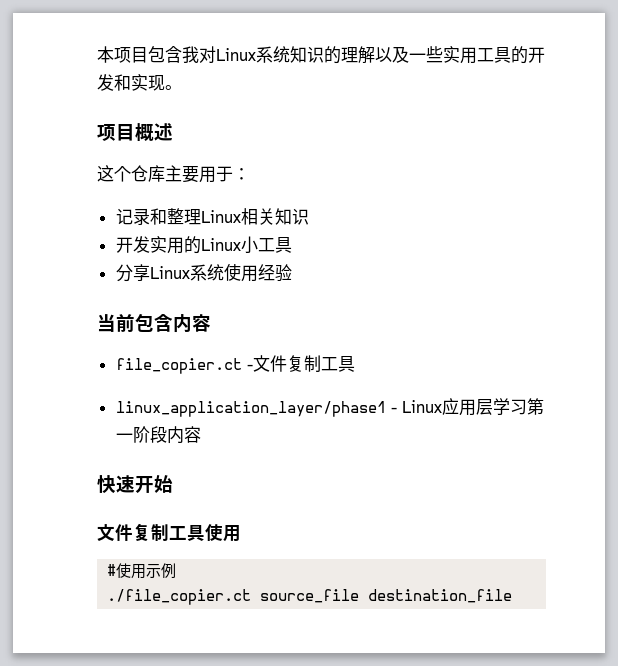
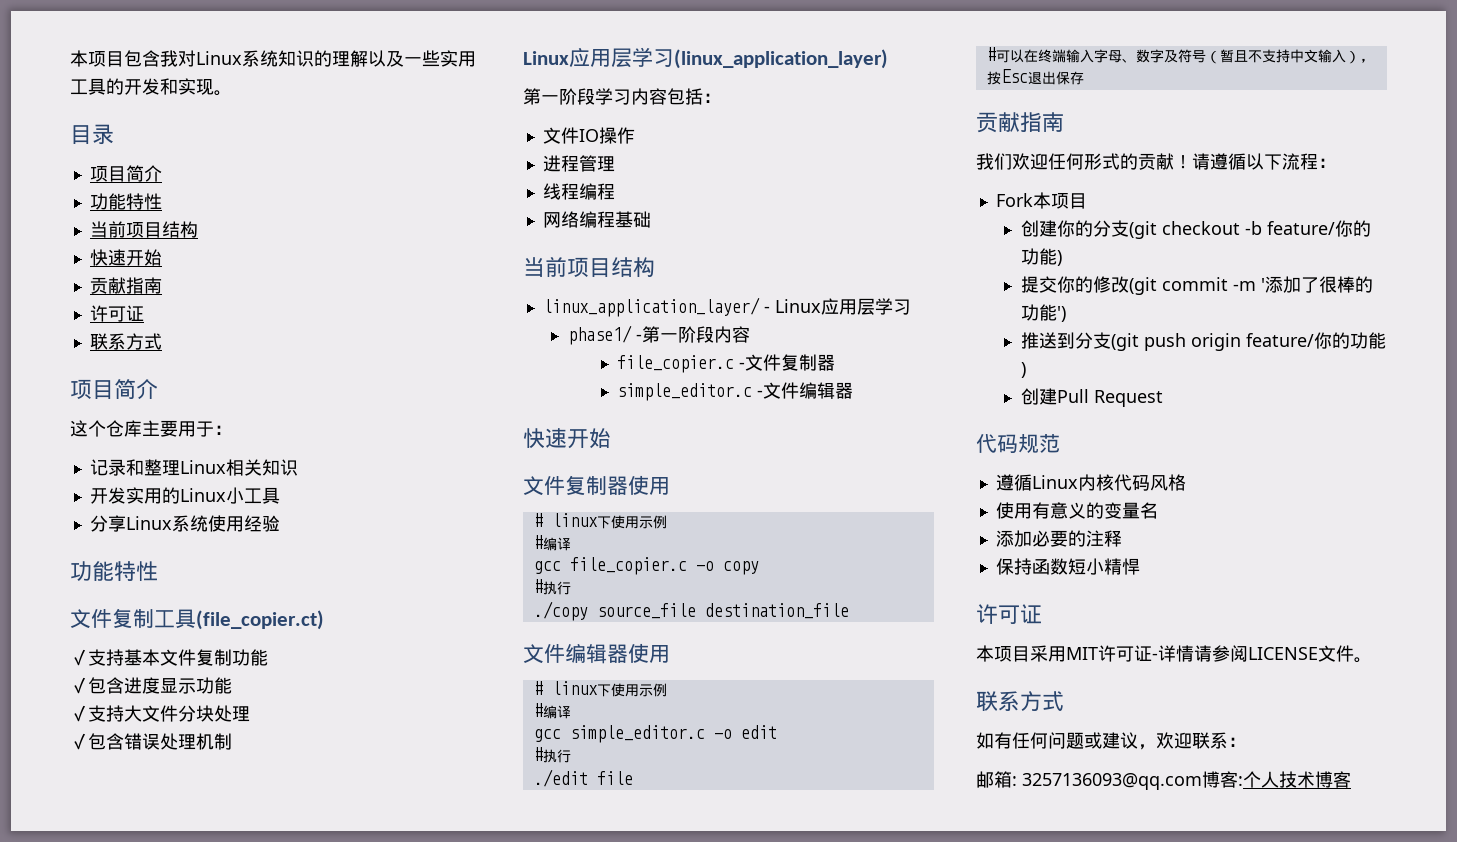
- 项目概述
+ 目录
+ 项目简介
+ 功能特性
+ 当前项目结构
+ 快速开始
+ 贡献指南
+ 许可证
+ 联系方式
+ 项目简介
  分享Linux系统使用经验
- 当前包含内容
- file_copier.ct -文件复制工具
- linux_application_layer/phase1 - Linux应用层学习第一阶段内容
+ 功能特性
+ 文件复制工具(file_copier.ct)
+ ✓支持基本文件复制功能
+ ✓包含进度显示功能
+ ✓支持大文件分块处理
+ ✓包含错误处理机制
+ Linux应用层学习(linux_application_layer)
+ 第一阶段学习内容包括：
+ 文件IO操作
+ 进程管理
+ 线程编程
+ 网络编程基础
+ 当前项目结构
+ linux_application_layer/ - Linux应用层学习
+ phase1/ -第一阶段内容
+ file_copier.c -文件复制器
+ simple_editor.c -文件编辑器
- 文件复制工具使用
- #使用示例
- ./file_copier.ct source_file destination_file
+ 文件复制器使用
+ # linux下使用示例
+ #编译
+ gcc file_copier.c -o copy
+ #执行
+ ./copy source_file destination_file
+ 文件编辑器使用
+ # linux下使用示例
+ #编译
+ gcc simple_editor.c -o edit
+ #执行
+ ./edit file
+ #可以在终端输入字母、数字及符号（暂且不支持中文输入），按Esc退出保存
+ 贡献指南
+ 我们欢迎任何形式的贡献！请遵循以下流程：
+ Fork本项目
+ 创建你的分支(git checkout -b feature/你的功能)
+ 提交你的修改(git commit -m '添加了很棒的功能')
+ 推送到分支(git push origin feature/你的功能)
+ 创建Pull Request
+ 代码规范
+ 遵循Linux内核代码风格
+ 使用有意义的变量名
+ 添加必要的注释
+ 保持函数短小精悍
+ 许可证
+ 本项目采用MIT许可证-详情请参阅LICENSE文件。
+ 联系方式
+ 如有任何问题或建议，欢迎联系：
+ 邮箱: 3257136093@qq.com博客:个人技术博客

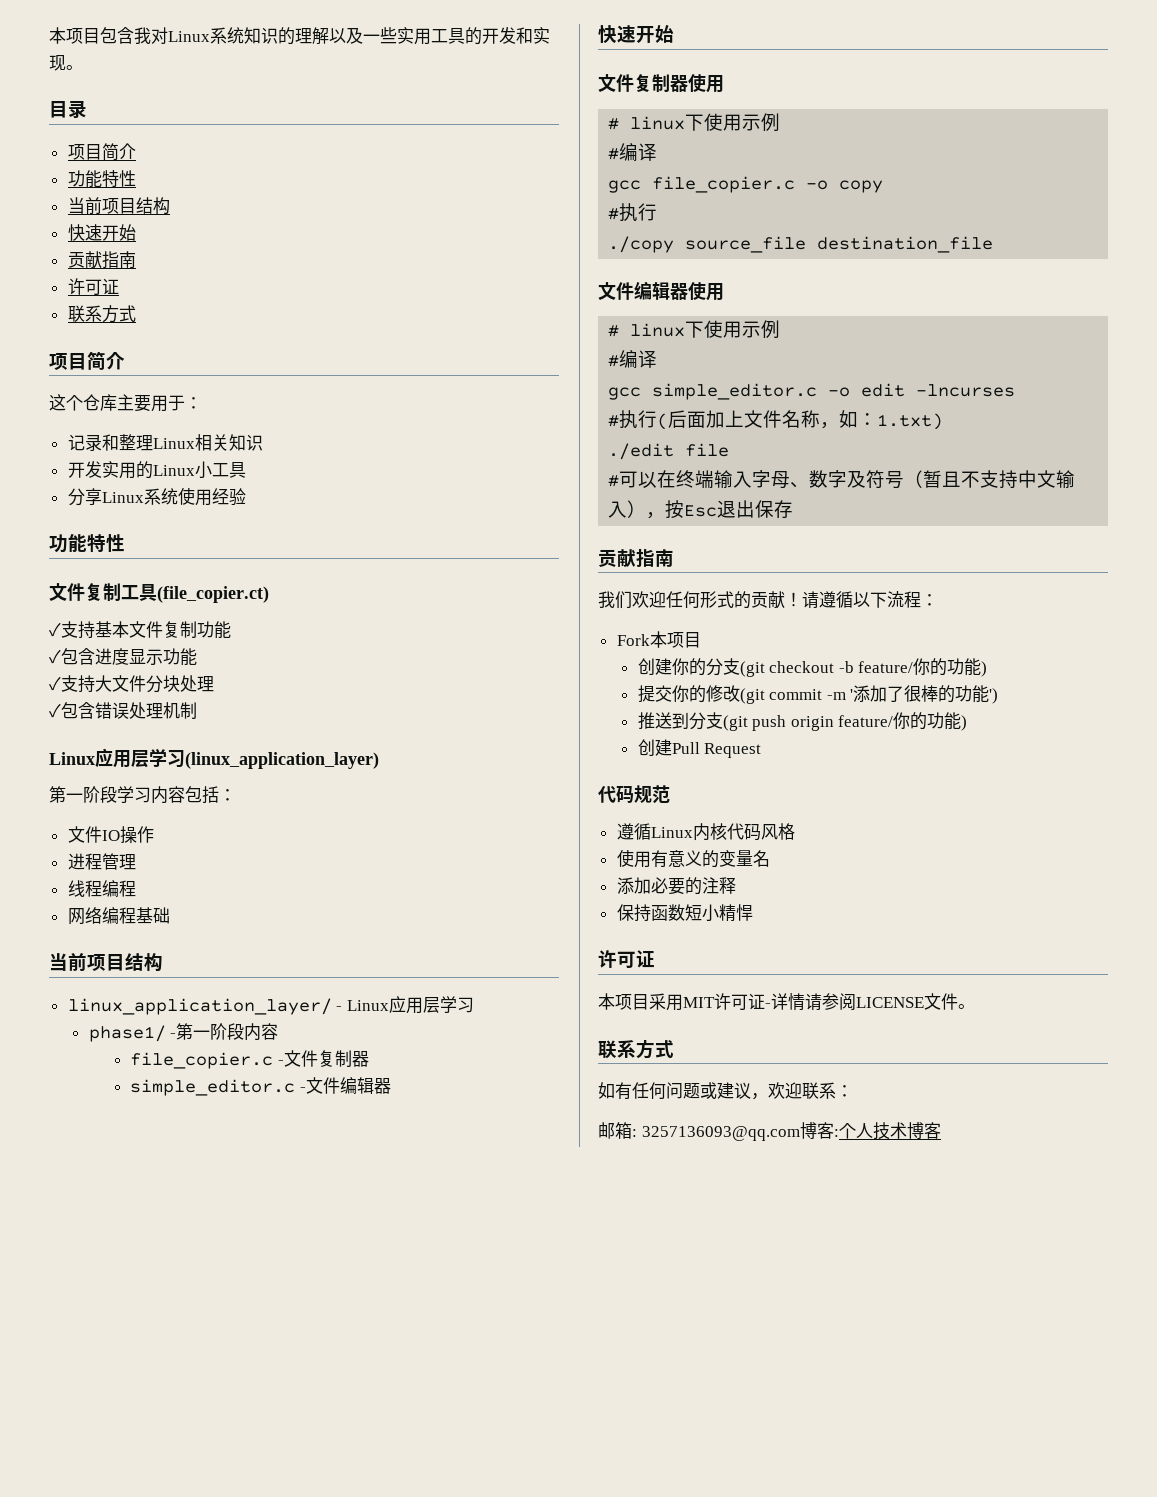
- gcc simple_editor.c -o edit
- #执行
+ gcc simple_editor.c -o edit -lncurses
+ #执行(后面加上文件名称，如：1.txt)

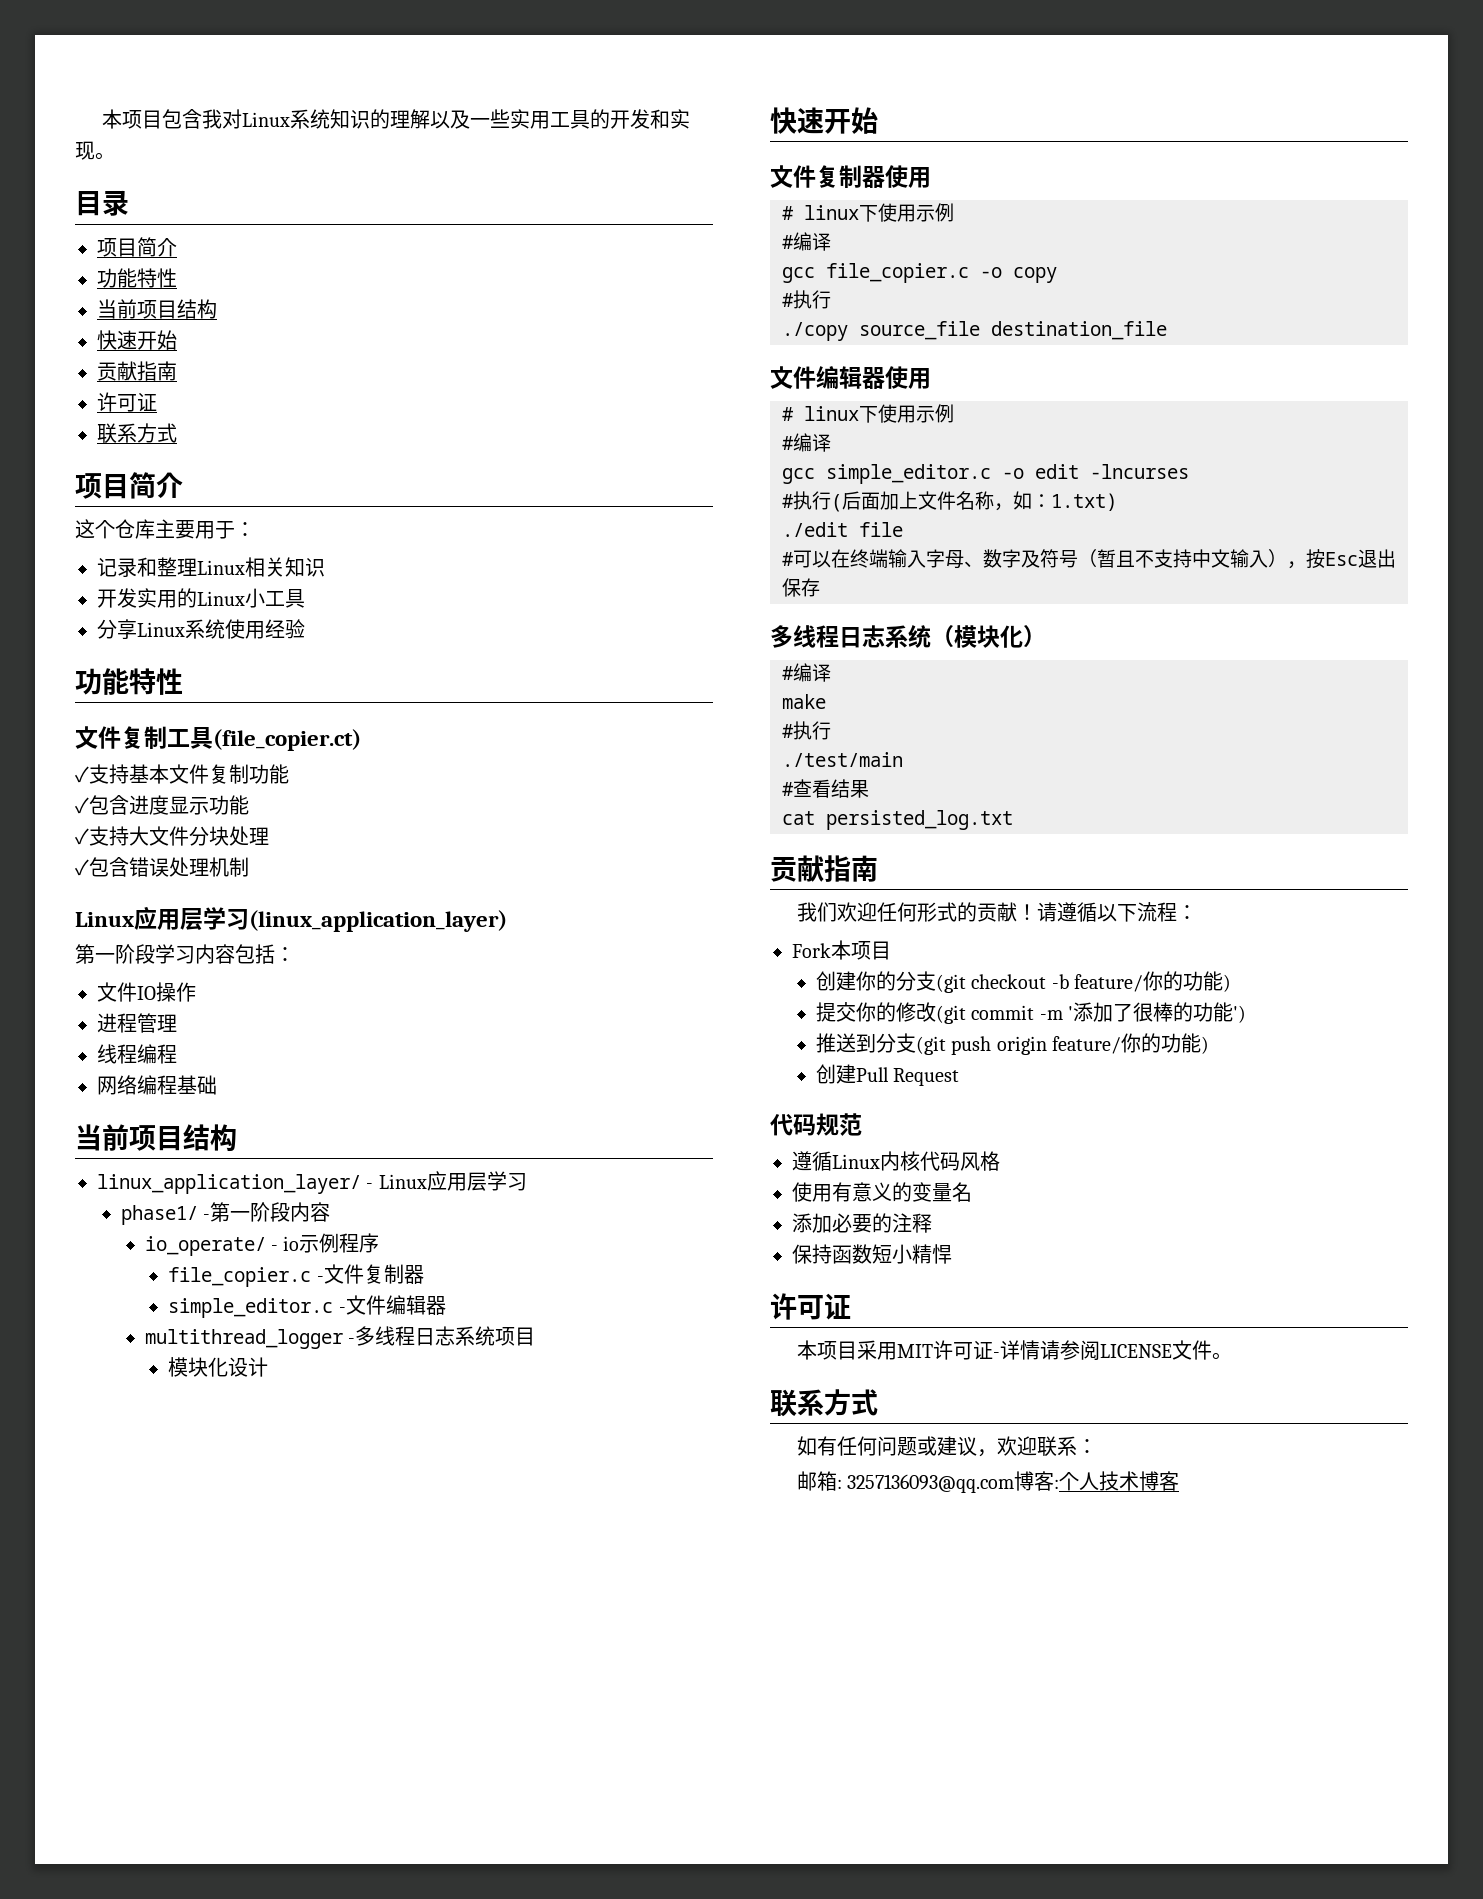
+ io_operate/ - io示例程序
+ multithread_logger -多线程日志系统项目
+ 模块化设计
+ 多线程日志系统（模块化）
+ #编译
+ make
+ #执行
+ ./test/main
+ #查看结果
+ cat persisted_log.txt

